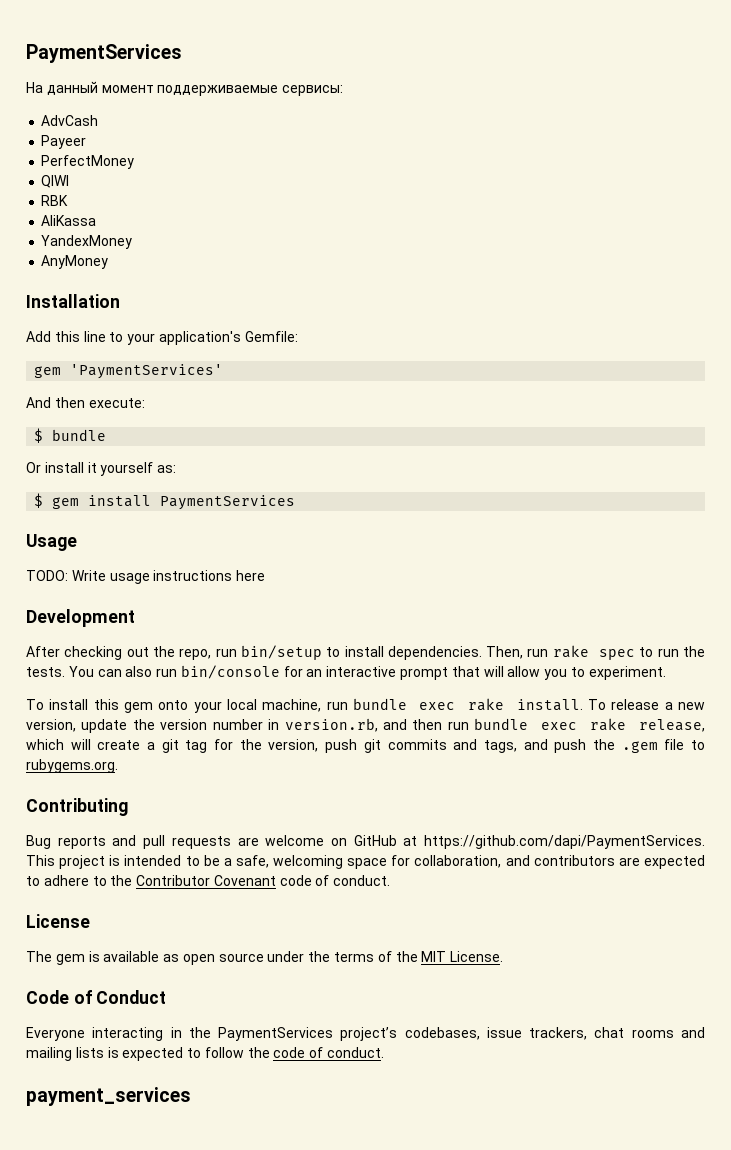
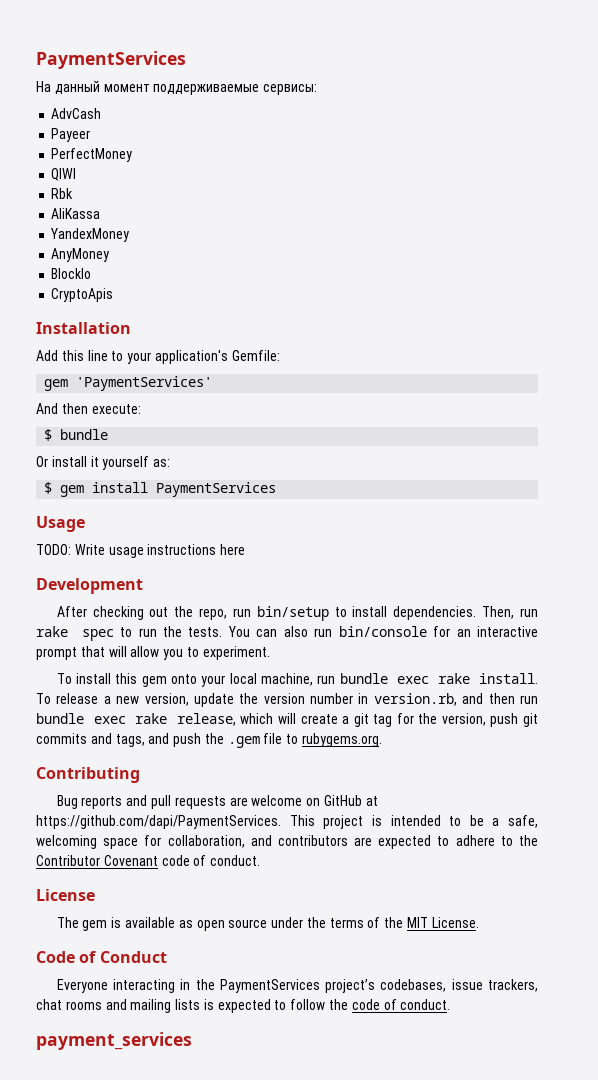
- RBK
+ Rbk
+ BlockIo
+ CryptoApis

